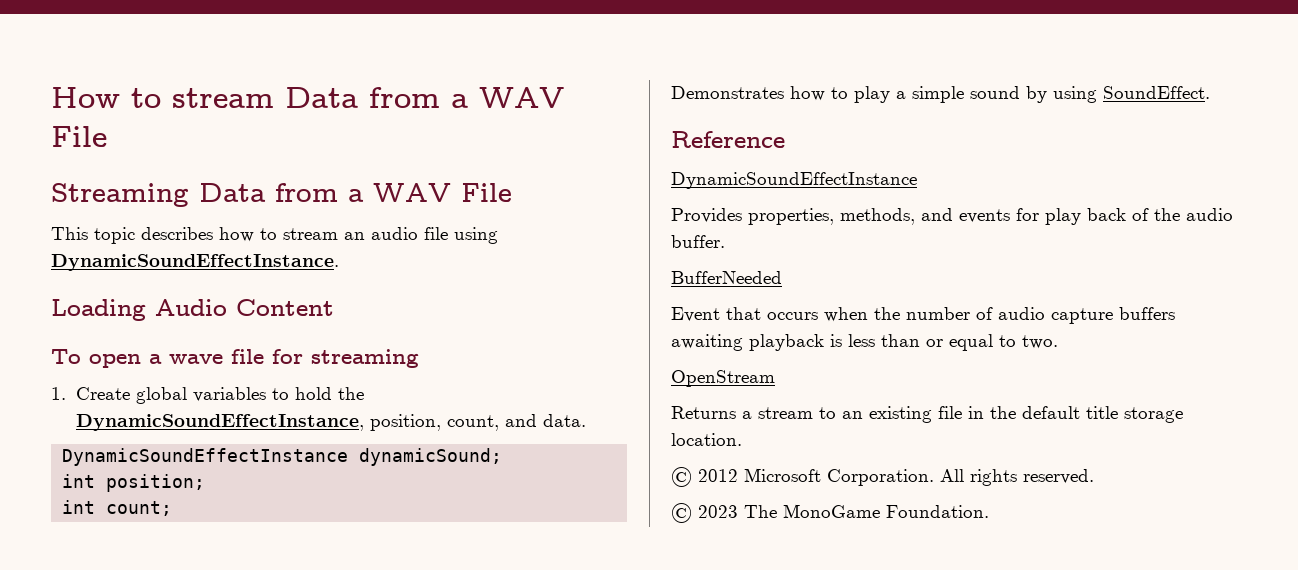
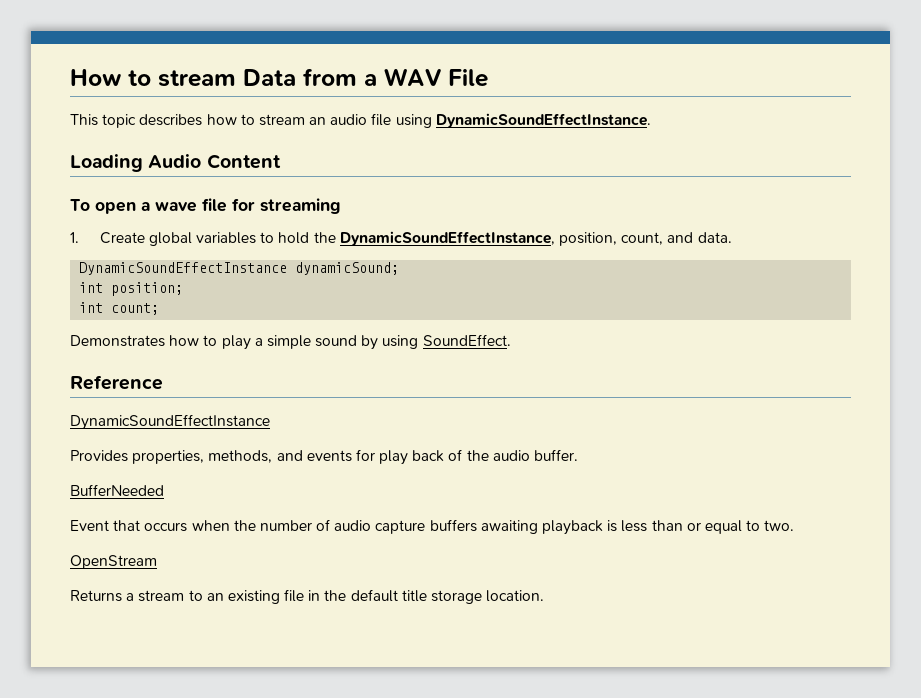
- Streaming Data from a WAV File
- © 2012 Microsoft Corporation. All rights reserved.
- © 2023 The MonoGame Foundation.

